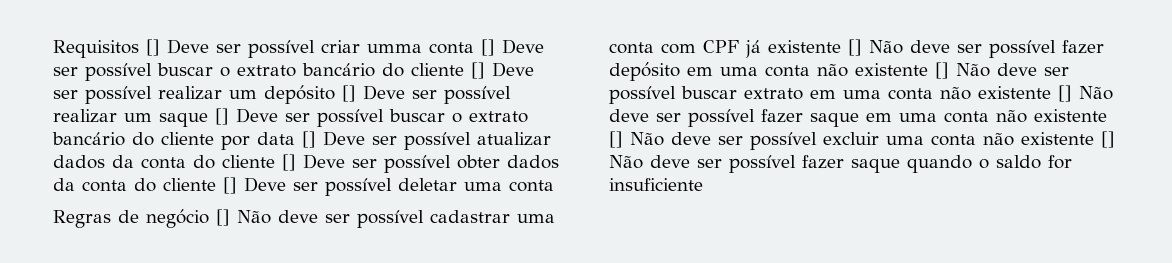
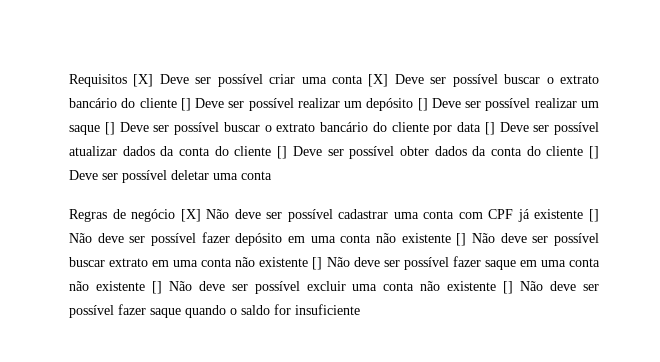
- Requisitos [] Deve ser possível criar umma conta [] Deve ser possível buscar o extrato bancário do cliente [] Deve ser possível realizar um depósito [] Deve ser possível realizar um saque [] Deve ser possível buscar o extrato bancário do cliente por data [] Deve ser possível atualizar dados da conta do cliente [] Deve ser possível obter dados da conta do cliente [] Deve ser possível deletar uma conta
+ Requisitos [X] Deve ser possível criar uma conta [X] Deve ser possível buscar o extrato bancário do cliente [] Deve ser possível realizar um depósito [] Deve ser possível realizar um saque [] Deve ser possível buscar o extrato bancário do cliente por data [] Deve ser possível atualizar dados da conta do cliente [] Deve ser possível obter dados da conta do cliente [] Deve ser possível deletar uma conta
- Regras de negócio [] Não deve ser possível cadastrar uma conta com CPF já existente [] Não deve ser possível fazer depósito em uma conta não existente [] Não deve ser possível buscar extrato em uma conta não existente [] Não deve ser possível fazer saque em uma conta não existente [] Não deve ser possível excluir uma conta não existente [] Não deve ser possível fazer saque quando o saldo for insuficiente
+ Regras de negócio [X] Não deve ser possível cadastrar uma conta com CPF já existente [] Não deve ser possível fazer depósito em uma conta não existente [] Não deve ser possível buscar extrato em uma conta não existente [] Não deve ser possível fazer saque em uma conta não existente [] Não deve ser possível excluir uma conta não existente [] Não deve ser possível fazer saque quando o saldo for insuficiente

